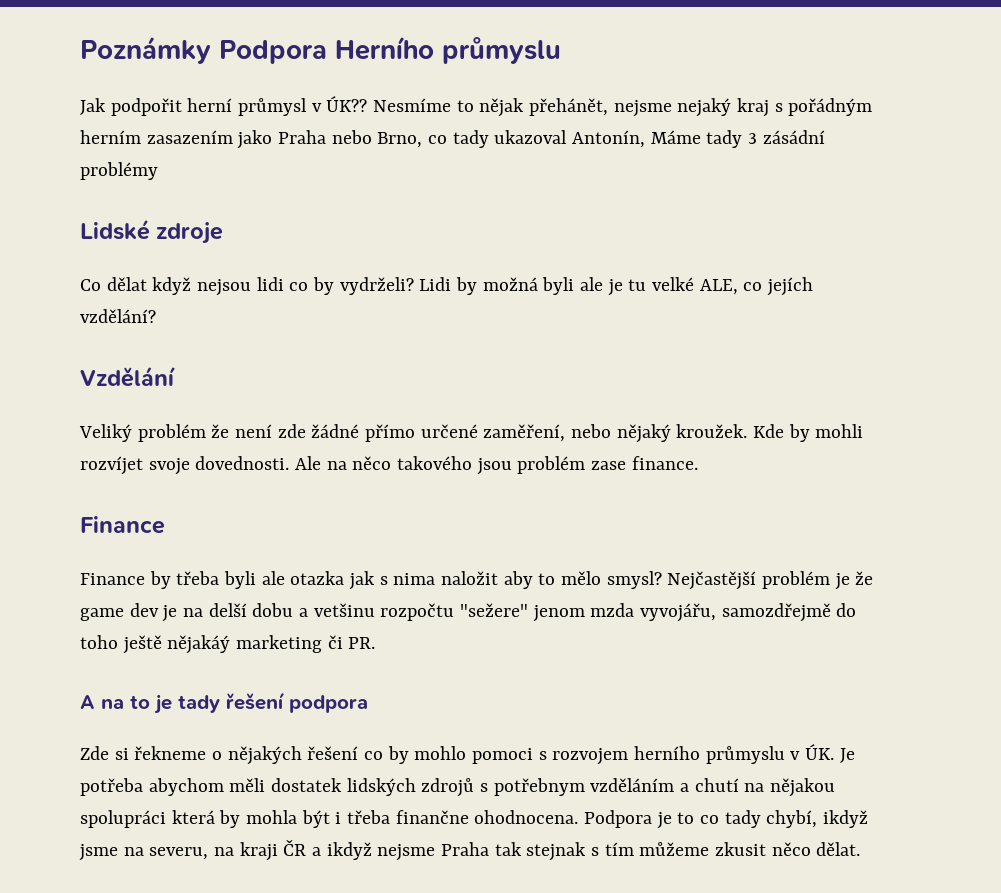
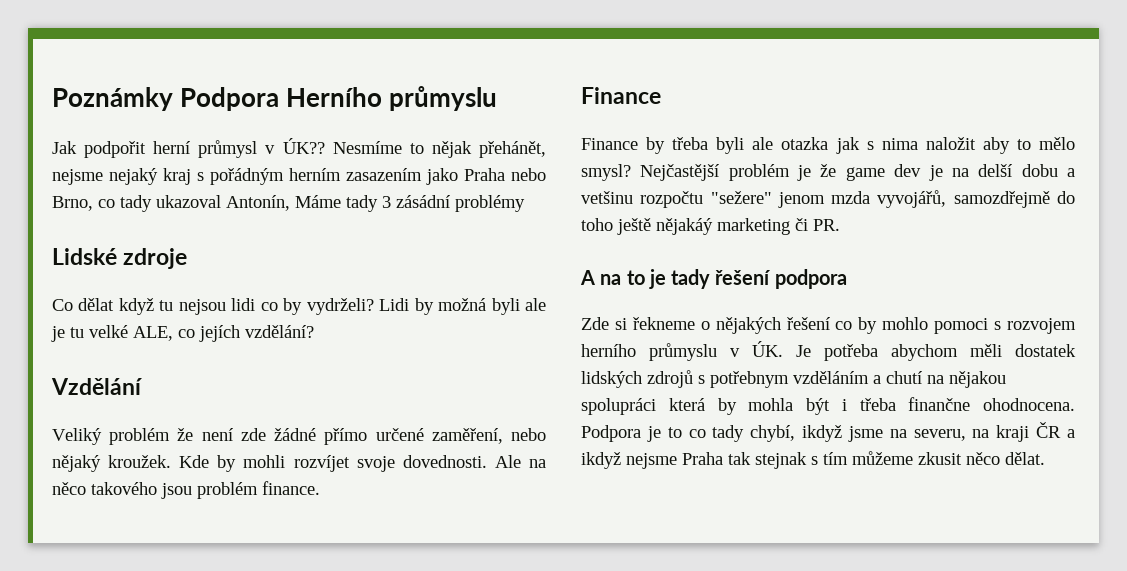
- Co dělat když nejsou lidi co by vydrželi?
+ Co dělat když tu nejsou lidi co by vydrželi?
- Ale na něco takového jsou problém zase finance.
+ Ale na něco takového jsou problém finance.
- Nejčastější problém je že game dev je na delší dobu a vetšinu rozpočtu "sežere" jenom mzda vyvojářu, samozdřejmě do toho ještě nějakáý marketing či PR.
+ Nejčastější problém je že game dev je na delší dobu a vetšinu rozpočtu "sežere" jenom mzda vyvojářů, samozdřejmě do toho ještě nějakáý marketing či PR.

